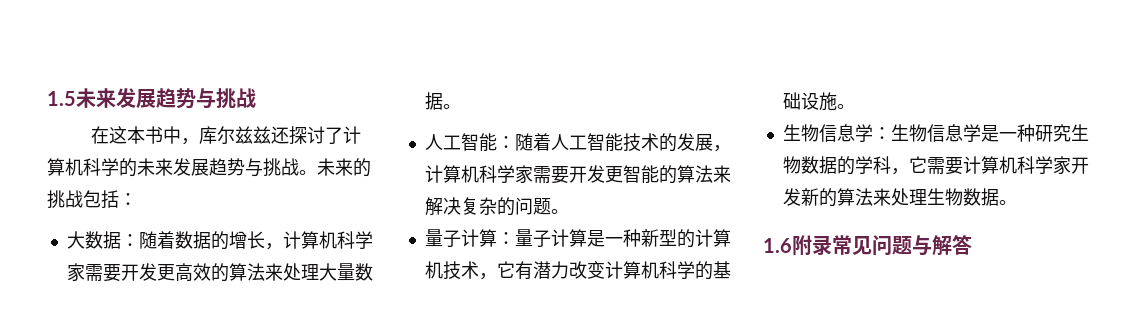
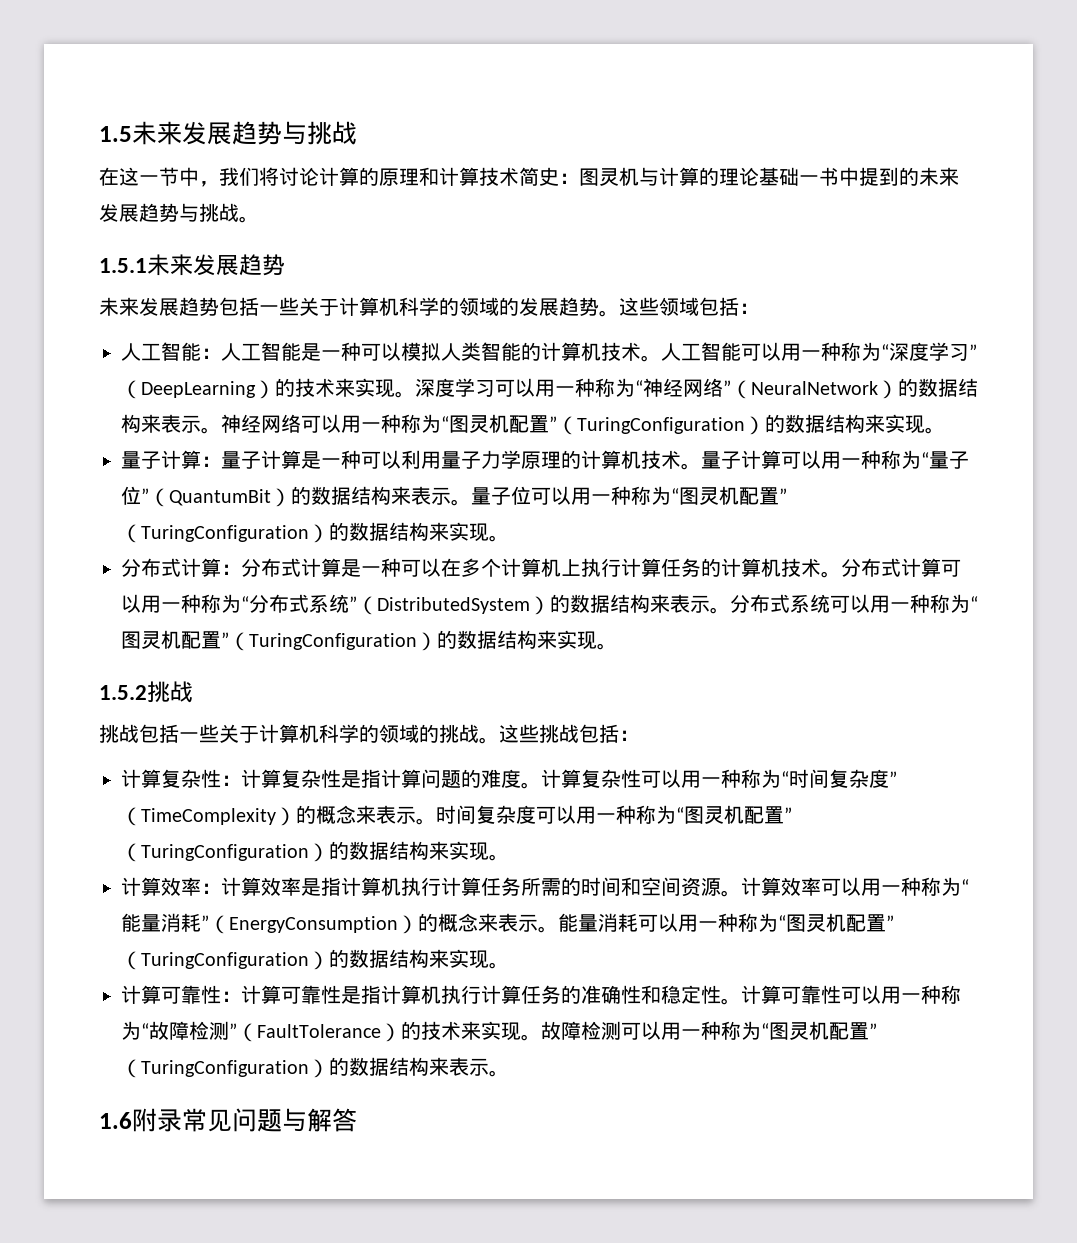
- 在这本书中，库尔兹兹还探讨了计算机科学的未来发展趋势与挑战。未来的挑战包括：
- 大数据：随着数据的增长，计算机科学家需要开发更高效的算法来处理大量数据。
+ 在这一节中，我们将讨论计算的原理和计算技术简史：图灵机与计算的理论基础一书中提到的未来发展趋势与挑战。
+ 1.5.1未来发展趋势
+ 未来发展趋势包括一些关于计算机科学的领域的发展趋势。这些领域包括：
- 人工智能：随着人工智能技术的发展，计算机科学家需要开发更智能的算法来解决复杂的问题。
+ 人工智能：人工智能是一种可以模拟人类智能的计算机技术。人工智能可以用一种称为“深度学习”（DeepLearning）的技术来实现。深度学习可以用一种称为“神经网络”（NeuralNetwork）的数据结构来表示。神经网络可以用一种称为“图灵机配置”（TuringConfiguration）的数据结构来实现。
- 量子计算：量子计算是一种新型的计算机技术，它有潜力改变计算机科学的基础设施。
- 生物信息学：生物信息学是一种研究生物数据的学科，它需要计算机科学家开发新的算法来处理生物数据。
+ 量子计算：量子计算是一种可以利用量子力学原理的计算机技术。量子计算可以用一种称为“量子位”（QuantumBit）的数据结构来表示。量子位可以用一种称为“图灵机配置”（TuringConfiguration）的数据结构来实现。
+ 分布式计算：分布式计算是一种可以在多个计算机上执行计算任务的计算机技术。分布式计算可以用一种称为“分布式系统”（DistributedSystem）的数据结构来表示。分布式系统可以用一种称为“图灵机配置”（TuringConfiguration）的数据结构来实现。
+ 1.5.2挑战
+ 挑战包括一些关于计算机科学的领域的挑战。这些挑战包括：
+ 计算复杂性：计算复杂性是指计算问题的难度。计算复杂性可以用一种称为“时间复杂度”（TimeComplexity）的概念来表示。时间复杂度可以用一种称为“图灵机配置”（TuringConfiguration）的数据结构来实现。
+ 计算效率：计算效率是指计算机执行计算任务所需的时间和空间资源。计算效率可以用一种称为“能量消耗”（EnergyConsumption）的概念来表示。能量消耗可以用一种称为“图灵机配置”（TuringConfiguration）的数据结构来实现。
+ 计算可靠性：计算可靠性是指计算机执行计算任务的准确性和稳定性。计算可靠性可以用一种称为“故障检测”（FaultTolerance）的技术来实现。故障检测可以用一种称为“图灵机配置”（TuringConfiguration）的数据结构来表示。

